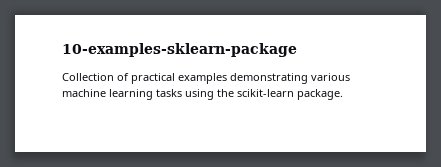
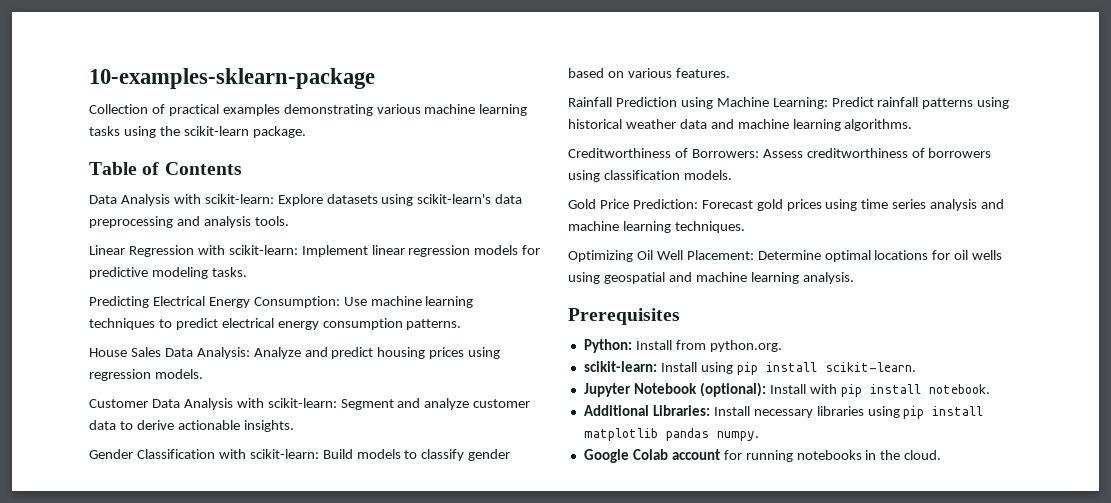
+ Table of Contents
+ Data Analysis with scikit-learn: Explore datasets using scikit-learn's data preprocessing and analysis tools.
+ Linear Regression with scikit-learn: Implement linear regression models for predictive modeling tasks.
+ Predicting Electrical Energy Consumption: Use machine learning techniques to predict electrical energy consumption patterns.
+ House Sales Data Analysis: Analyze and predict housing prices using regression models.
+ Customer Data Analysis with scikit-learn: Segment and analyze customer data to derive actionable insights.
+ Gender Classification with scikit-learn: Build models to classify gender based on various features.
+ Rainfall Prediction using Machine Learning: Predict rainfall patterns using historical weather data and machine learning algorithms.
+ Creditworthiness of Borrowers: Assess creditworthiness of borrowers using classification models.
+ Gold Price Prediction: Forecast gold prices using time series analysis and machine learning techniques.
+ Optimizing Oil Well Placement: Determine optimal locations for oil wells using geospatial and machine learning analysis.
+ Prerequisites
+ Python: Install from python.org.
+ scikit-learn: Install using pip install scikit-learn.
+ Jupyter Notebook (optional): Install with pip install notebook.
+ Additional Libraries: Install necessary libraries using pip install matplotlib pandas numpy.
+ Google Colab account for running notebooks in the cloud.

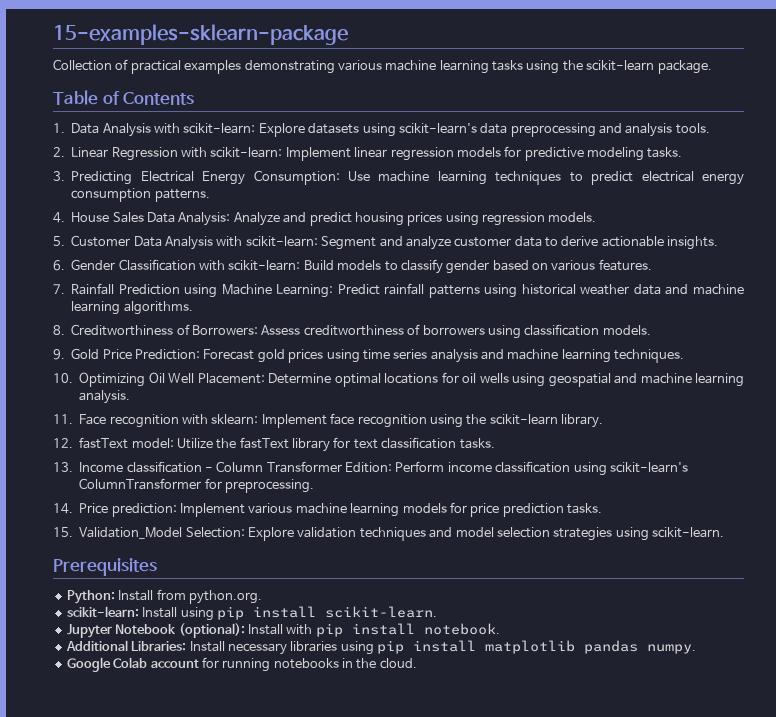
- 10-examples-sklearn-package
+ 15-examples-sklearn-package
- Data Analysis with scikit-learn: Explore datasets using scikit-learn's data preprocessing and analysis tools.
+ 1. Data Analysis with scikit-learn: Explore datasets using scikit-learn's data preprocessing and analysis tools.
- Linear Regression with scikit-learn: Implement linear regression models for predictive modeling tasks.
+ 2. Linear Regression with scikit-learn: Implement linear regression models for predictive modeling tasks.
- Predicting Electrical Energy Consumption: Use machine learning techniques to predict electrical energy consumption patterns.
+ 3. Predicting Electrical Energy Consumption: Use machine learning techniques to predict electrical energy consumption patterns.
- House Sales Data Analysis: Analyze and predict housing prices using regression models.
+ 4. House Sales Data Analysis: Analyze and predict housing prices using regression models.
- Customer Data Analysis with scikit-learn: Segment and analyze customer data to derive actionable insights.
+ 5. Customer Data Analysis with scikit-learn: Segment and analyze customer data to derive actionable insights.
- Gender Classification with scikit-learn: Build models to classify gender based on various features.
+ 6. Gender Classification with scikit-learn: Build models to classify gender based on various features.
- Rainfall Prediction using Machine Learning: Predict rainfall patterns using historical weather data and machine learning algorithms.
+ 7. Rainfall Prediction using Machine Learning: Predict rainfall patterns using historical weather data and machine learning algorithms.
- Creditworthiness of Borrowers: Assess creditworthiness of borrowers using classification models.
+ 8. Creditworthiness of Borrowers: Assess creditworthiness of borrowers using classification models.
- Gold Price Prediction: Forecast gold prices using time series analysis and machine learning techniques.
+ 9. Gold Price Prediction: Forecast gold prices using time series analysis and machine learning techniques.
- Optimizing Oil Well Placement: Determine optimal locations for oil wells using geospatial and machine learning analysis.
+ 10. Optimizing Oil Well Placement: Determine optimal locations for oil wells using geospatial and machine learning analysis.
+ 11. Face recognition with sklearn: Implement face recognition using the scikit-learn library.
+ 12. fastText model: Utilize the fastText library for text classification tasks.
+ 13. Income classification - Column Transformer Edition: Perform income classification using scikit-learn's ColumnTransformer for preprocessing.
+ 14. Price prediction: Implement various machine learning models for price prediction tasks.
+ 15. Validation_Model Selection: Explore validation techniques and model selection strategies using scikit-learn.

